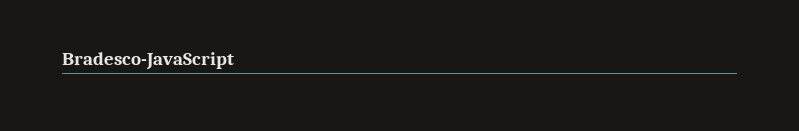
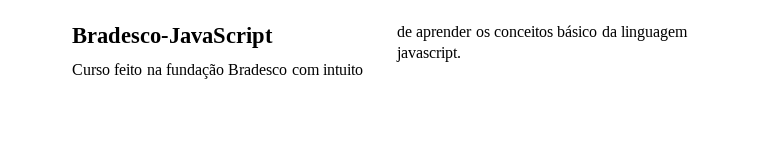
+ Curso feito na fundação Bradesco com intuito de aprender os conceitos básico da linguagem javascript.

